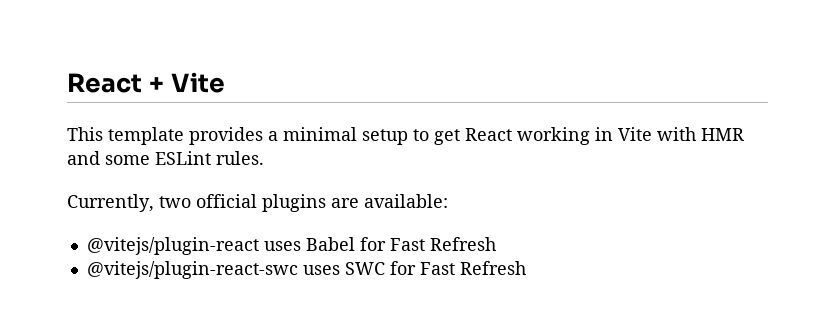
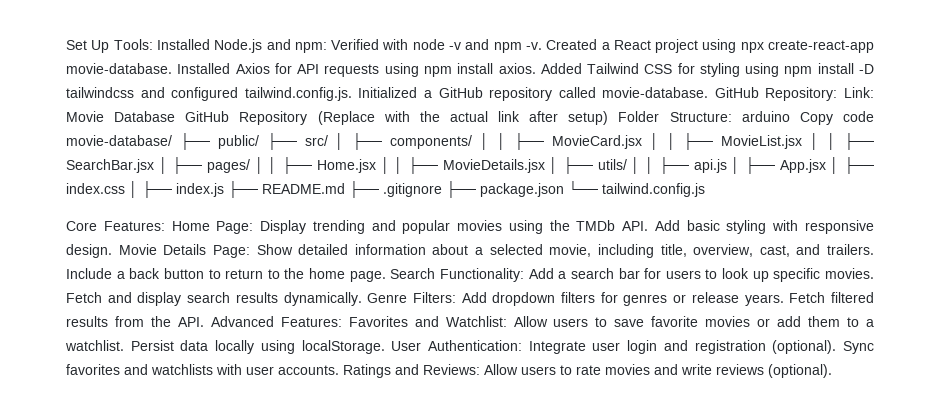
- React + Vite
- This template provides a minimal setup to get React working in Vite with HMR and some ESLint rules.
- Currently, two official plugins are available:
- @vitejs/plugin-react uses Babel for Fast Refresh
- @vitejs/plugin-react-swc uses SWC for Fast Refresh
+ Set Up Tools: Installed Node.js and npm: Verified with node -v and npm -v. Created a React project using npx create-react-app movie-database. Installed Axios for API requests using npm install axios. Added Tailwind CSS for styling using npm install -D tailwindcss and configured tailwind.config.js. Initialized a GitHub repository called movie-database. GitHub Repository: Link: Movie Database GitHub Repository (Replace with the actual link after setup) Folder Structure: arduino Copy code movie-database/ ├── public/ ├── src/ │ ├── components/ │ │ ├── MovieCard.jsx │ │ ├── MovieList.jsx │ │ ├── SearchBar.jsx │ ├── pages/ │ │ ├── Home.jsx │ │ ├── MovieDetails.jsx │ ├── utils/ │ │ ├── api.js │ ├── App.jsx │ ├── index.css │ ├── index.js ├── README.md ├── .gitignore ├── package.json └── tailwind.config.js
+ Core Features: Home Page: Display trending and popular movies using the TMDb API. Add basic styling with responsive design. Movie Details Page: Show detailed information about a selected movie, including title, overview, cast, and trailers. Include a back button to return to the home page. Search Functionality: Add a search bar for users to look up specific movies. Fetch and display search results dynamically. Genre Filters: Add dropdown filters for genres or release years. Fetch filtered results from the API. Advanced Features: Favorites and Watchlist: Allow users to save favorite movies or add them to a watchlist. Persist data locally using localStorage. User Authentication: Integrate user login and registration (optional). Sync favorites and watchlists with user accounts. Ratings and Reviews: Allow users to rate movies and write reviews (optional).

